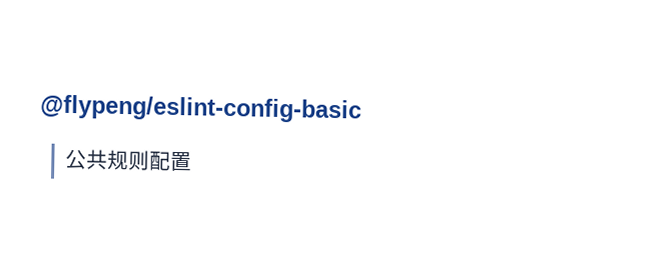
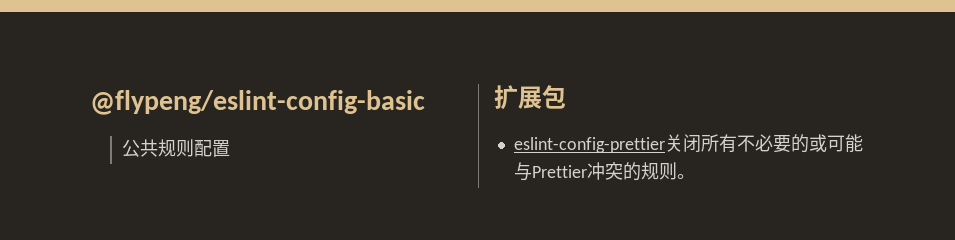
+ 扩展包
+ eslint-config-prettier关闭所有不必要的或可能与Prettier冲突的规则。

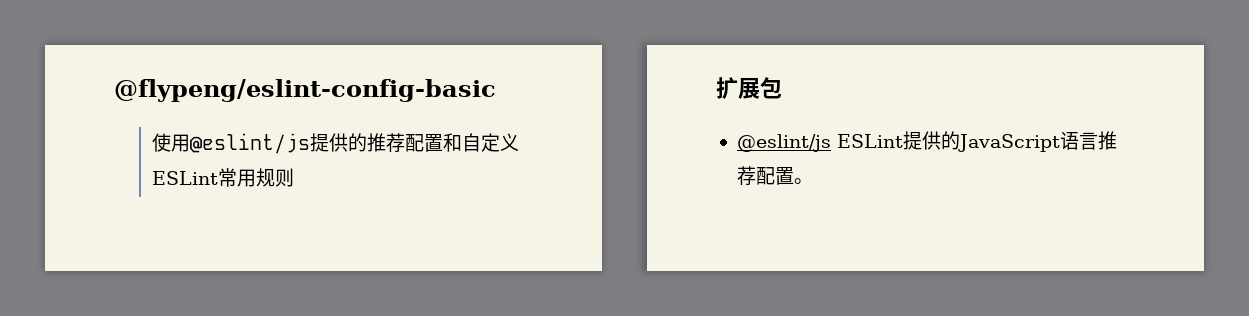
- 公共规则配置
+ 使用@eslint/js提供的推荐配置和自定义ESLint常用规则
- eslint-config-prettier关闭所有不必要的或可能与Prettier冲突的规则。
+ @eslint/js ESLint提供的JavaScript语言推荐配置。

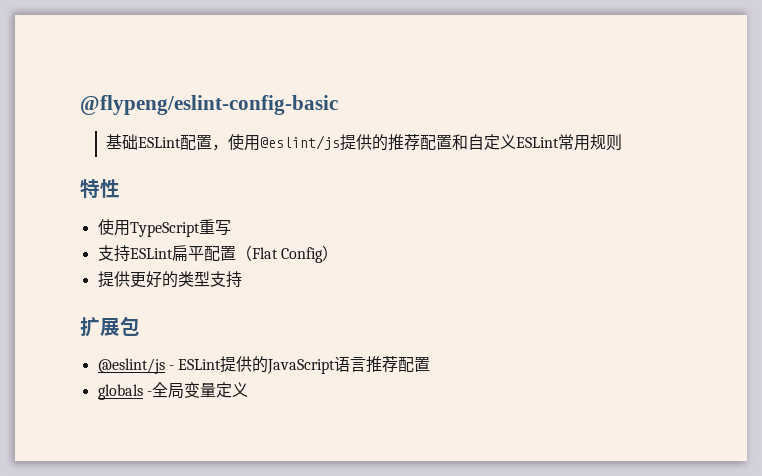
- 使用@eslint/js提供的推荐配置和自定义ESLint常用规则
+ 基础ESLint配置，使用@eslint/js提供的推荐配置和自定义ESLint常用规则
+ 特性
+ 使用TypeScript重写
+ 支持ESLint扁平配置（Flat Config）
+ 提供更好的类型支持
- @eslint/js ESLint提供的JavaScript语言推荐配置。
+ @eslint/js - ESLint提供的JavaScript语言推荐配置
+ globals -全局变量定义

